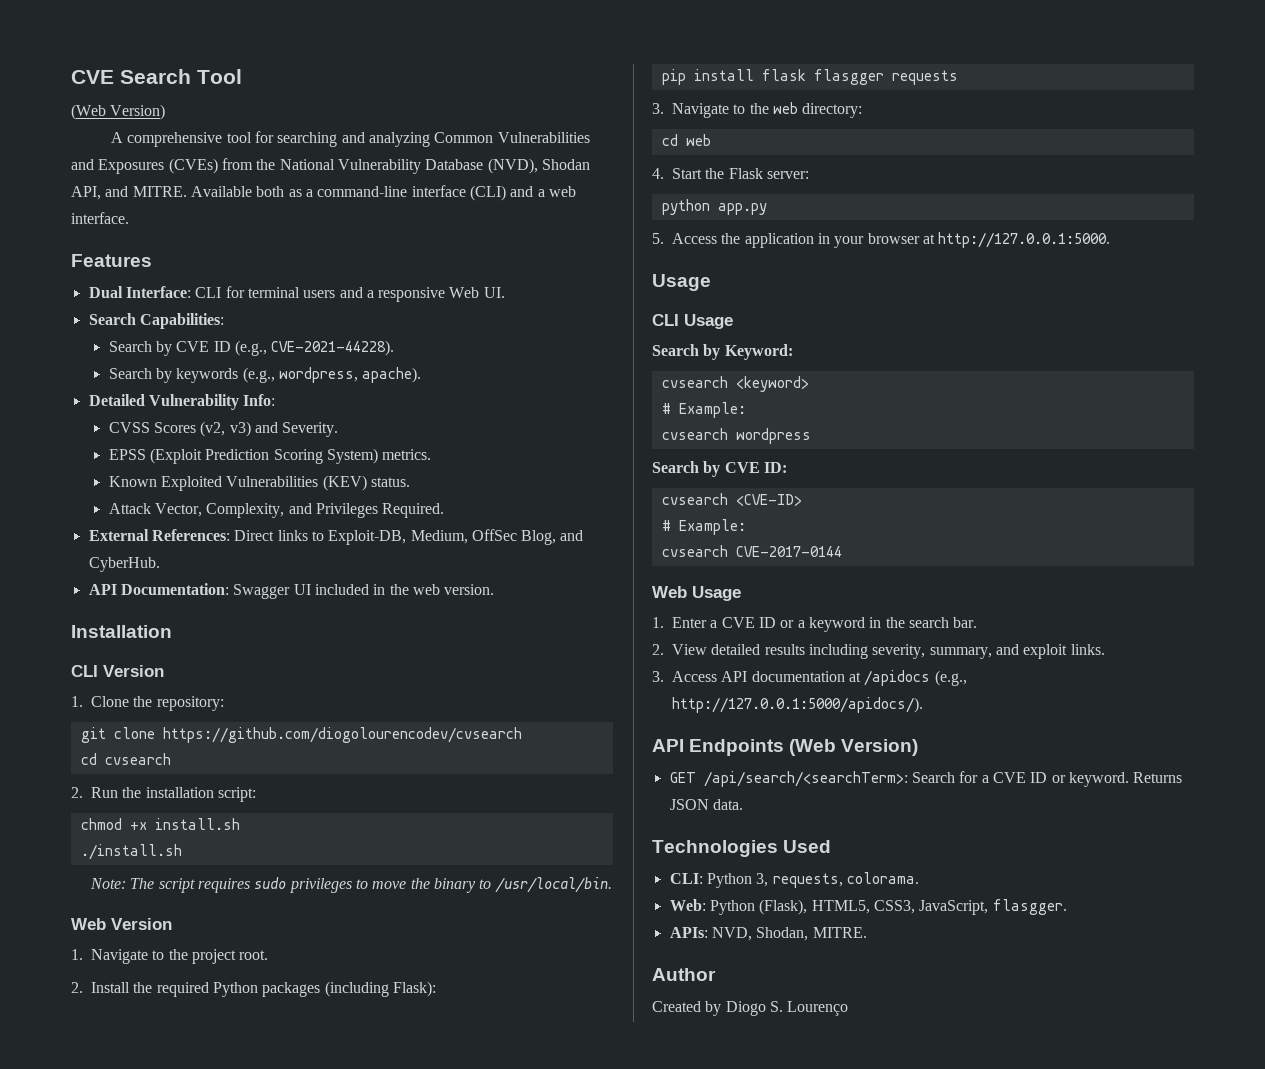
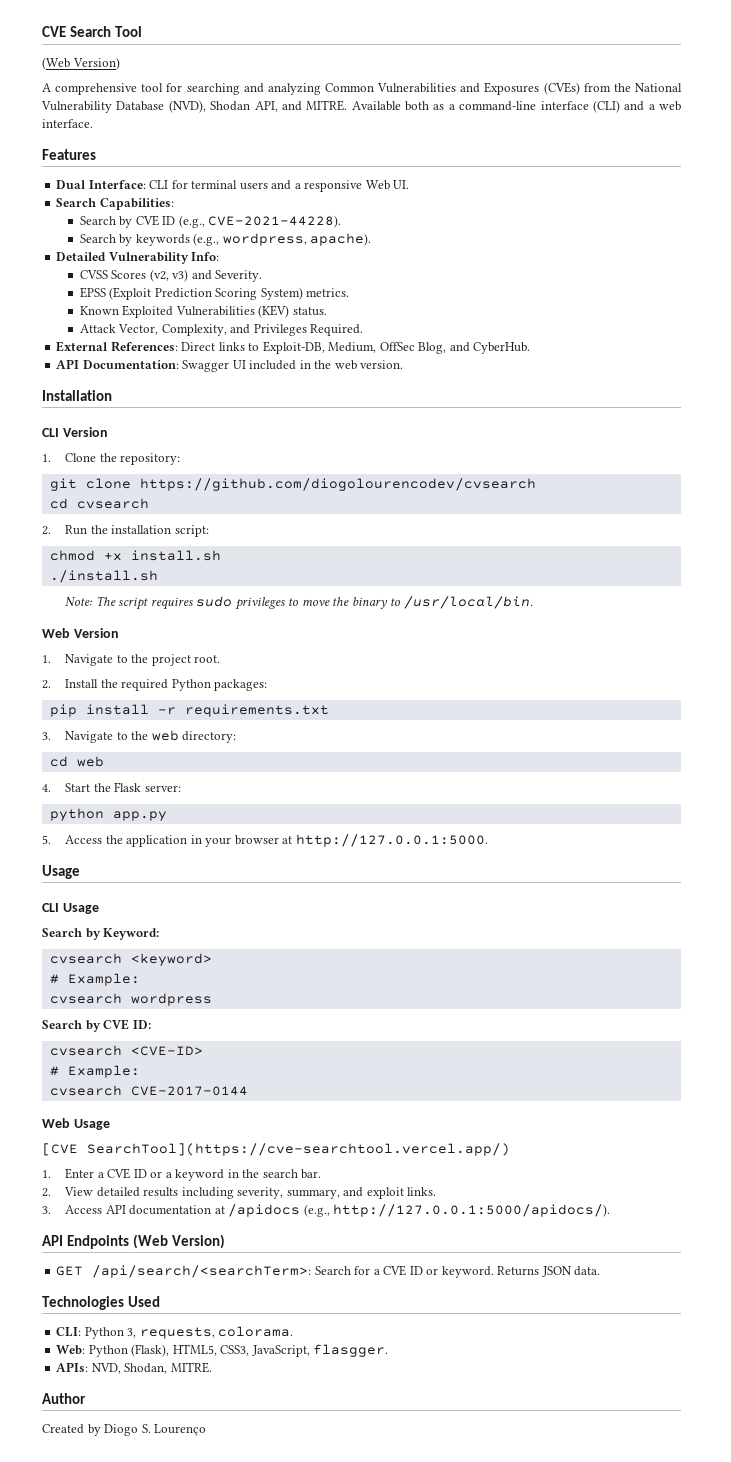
- 2. Install the required Python packages (including Flask):
+ 2. Install the required Python packages:
- pip install flask flasgger requests
+ pip install -r requirements.txt
+ [CVE SearchTool](https://cve-searchtool.vercel.app/)

